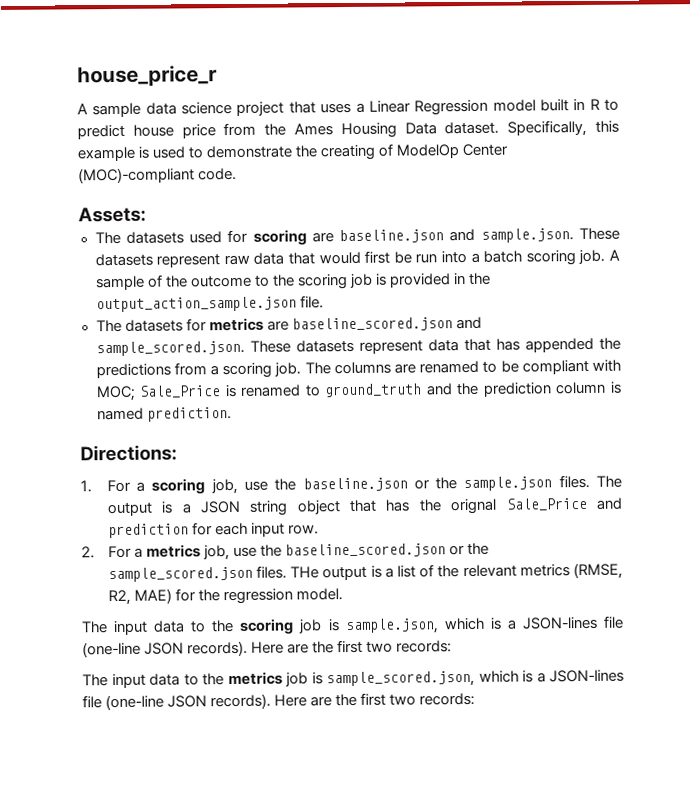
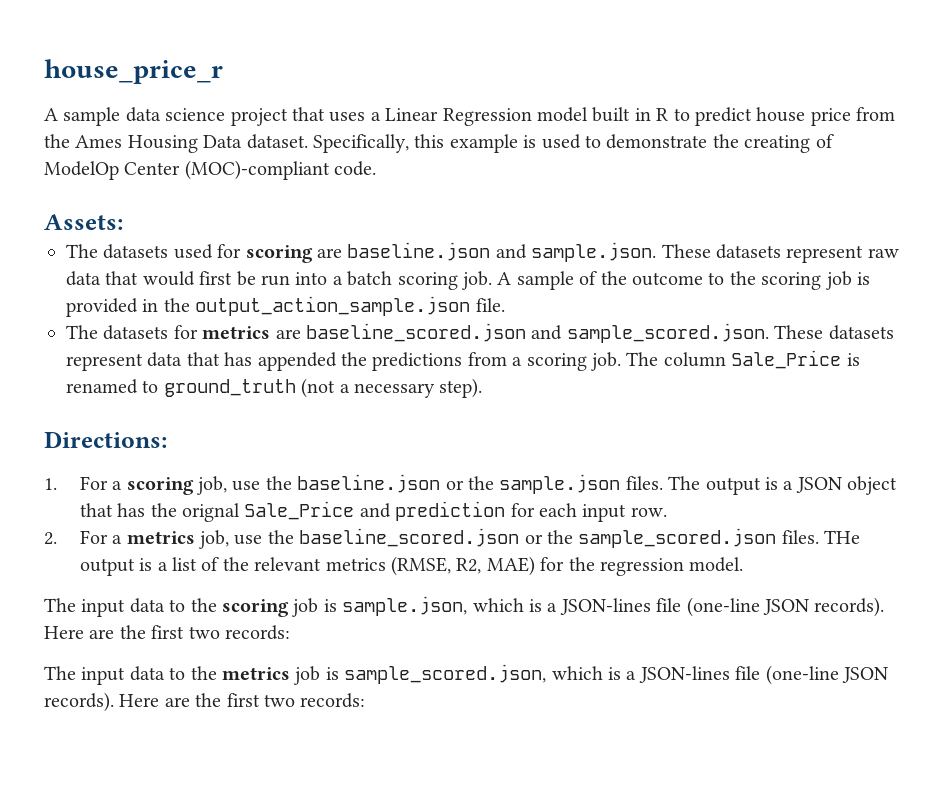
- The columns are renamed to be compliant with MOC; Sale_Price is renamed to ground_truth and the prediction column is named prediction.
+ The column Sale_Price is renamed to ground_truth (not a necessary step).
- The output is a JSON string object that has the orignal Sale_Price and prediction for each input row.
+ The output is a JSON object that has the orignal Sale_Price and prediction for each input row.

